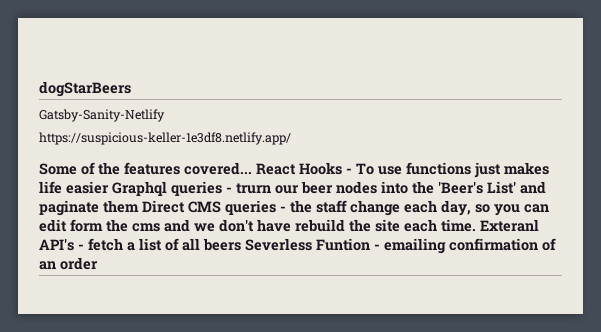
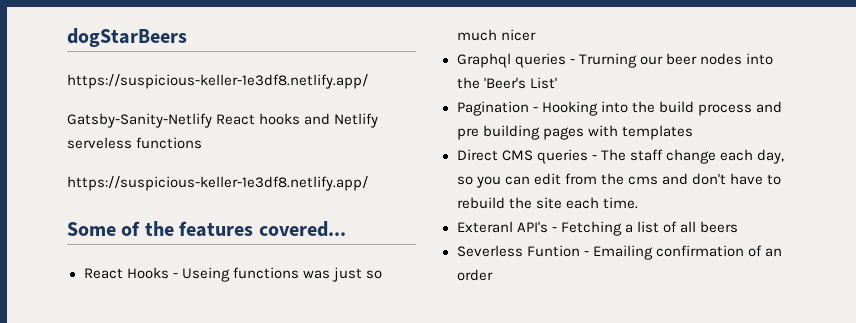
  dogStarBeers
+ https://suspicious-keller-1e3df8.netlify.app/
- Gatsby-Sanity-Netlify
+ Gatsby-Sanity-Netlify React hooks and Netlify serveless functions
- Some of the features covered... React Hooks - To use functions just makes life easier Graphql queries - trurn our beer nodes into the 'Beer's List' and paginate them Direct CMS queries - the staff change each day, so you can edit form the cms and we don't have rebuild the site each time. Exteranl API's - fetch a list of all beers Severless Funtion - emailing confirmation of an order
+ Some of the features covered...
+ React Hooks - Useing functions was just so much nicer
+ Graphql queries - Trurning our beer nodes into the 'Beer's List'
+ Pagination - Hooking into the build process and pre building pages with templates
+ Direct CMS queries - The staff change each day, so you can edit from the cms and don't have to rebuild the site each time.
+ Exteranl API's - Fetching a list of all beers
+ Severless Funtion - Emailing confirmation of an order

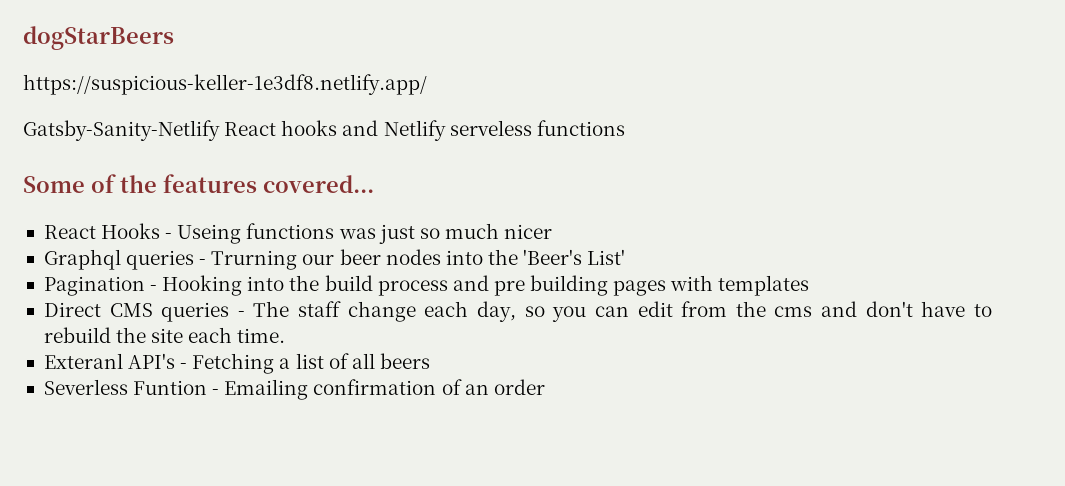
  Gatsby-Sanity-Netlify React hooks and Netlify serveless functions
- https://suspicious-keller-1e3df8.netlify.app/

